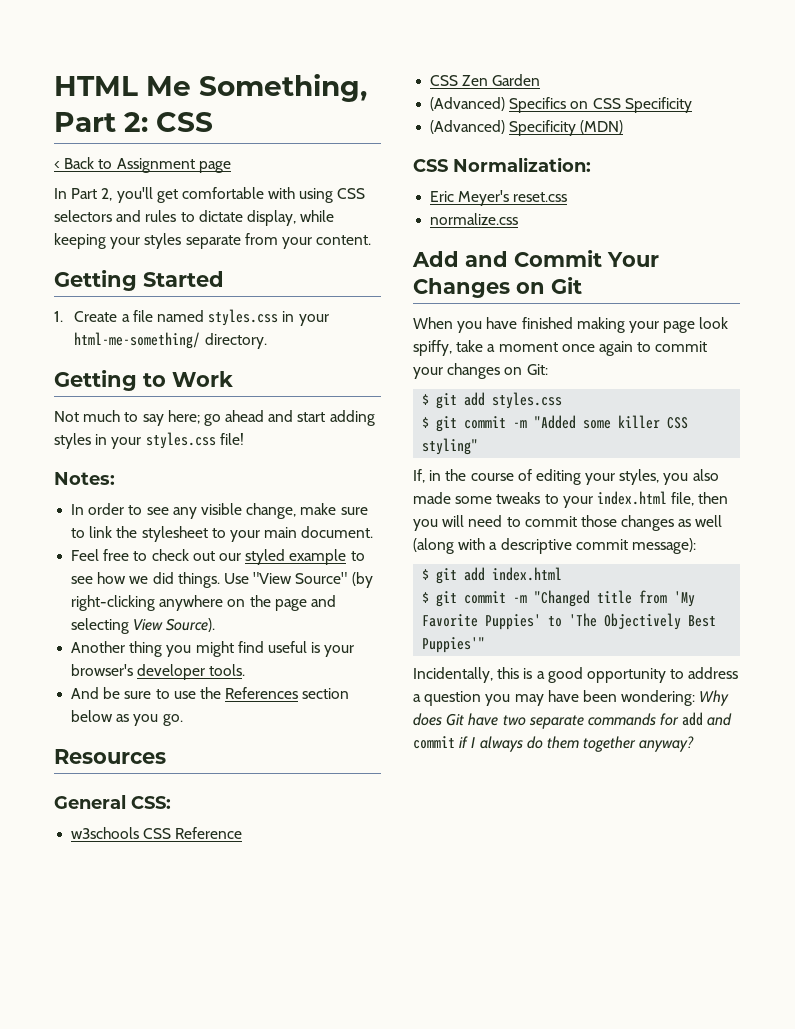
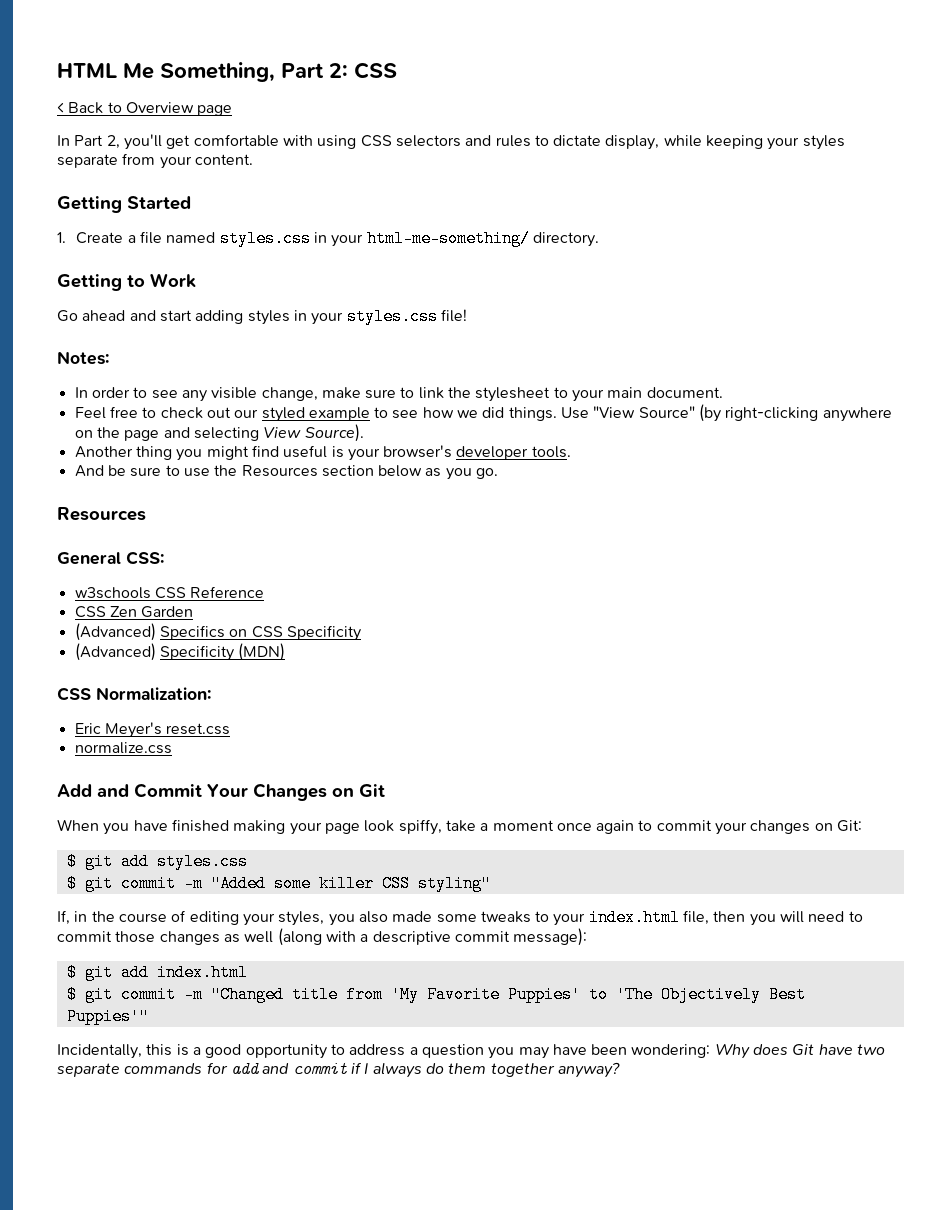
- < Back to Assignment page
+ < Back to Overview page
- Not much to say here; go ahead and start adding styles in your styles.css file!
+ Go ahead and start adding styles in your styles.css file!
- And be sure to use the References section below as you go.
+ And be sure to use the Resources section below as you go.

